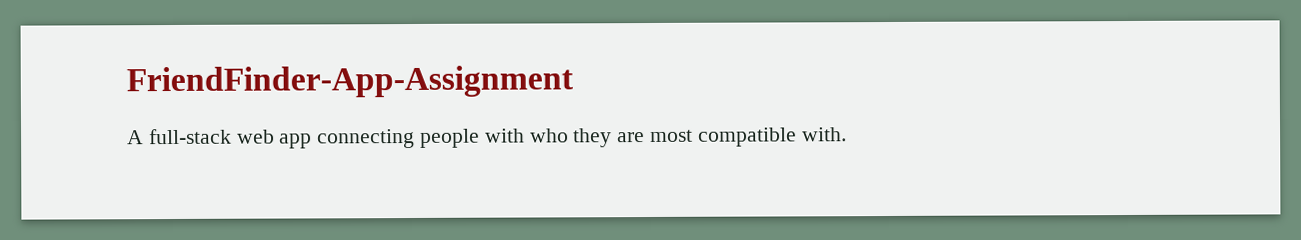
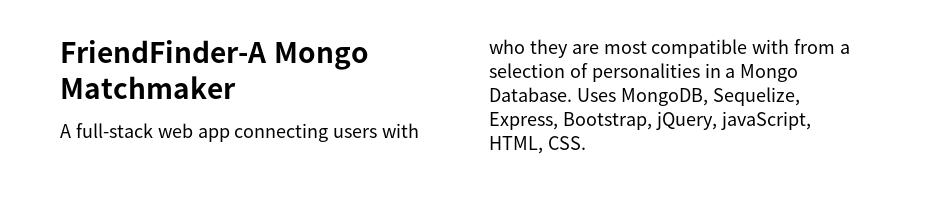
- FriendFinder-App-Assignment
+ FriendFinder-A Mongo Matchmaker
- A full-stack web app connecting people with who they are most compatible with.
+ A full-stack web app connecting users with who they are most compatible with from a selection of personalities in a Mongo Database. Uses MongoDB, Sequelize, Express, Bootstrap, jQuery, javaScript, HTML, CSS.

